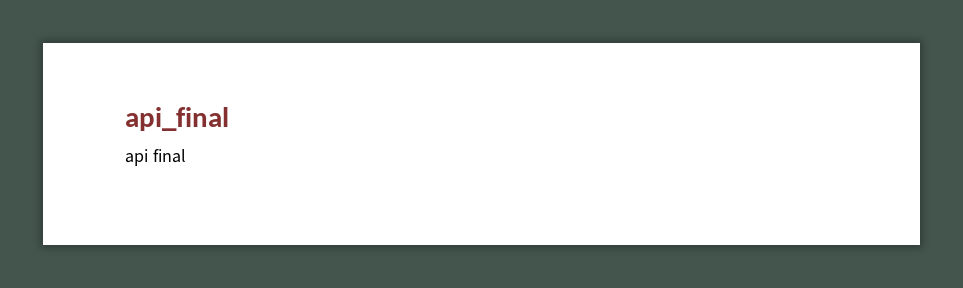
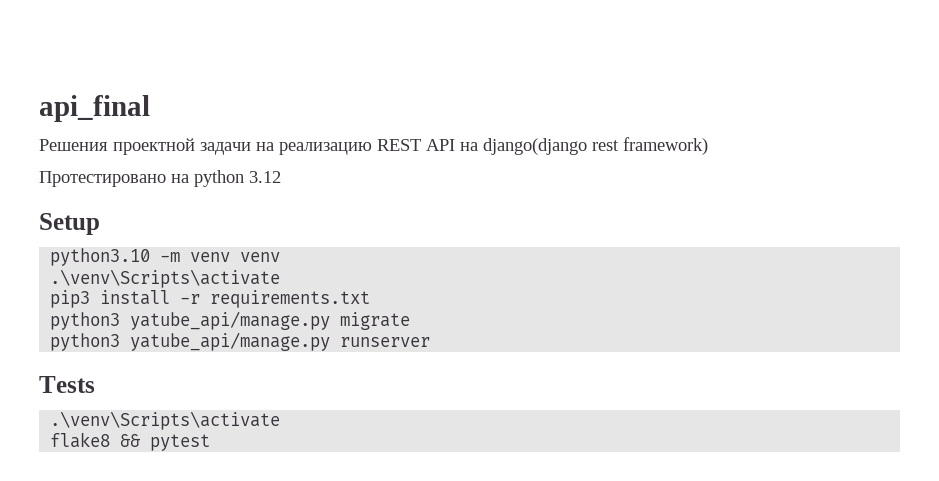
- api final
+ Решения проектной задачи на реализацию REST API на django(django rest framework)
+ Протестировано на python 3.12
+ Setup
+ python3.10 -m venv venv
+ .\venv\Scripts\activate
+ pip3 install -r requirements.txt
+ python3 yatube_api/manage.py migrate
+ python3 yatube_api/manage.py runserver
+ Tests
+ .\venv\Scripts\activate
+ flake8 && pytest

